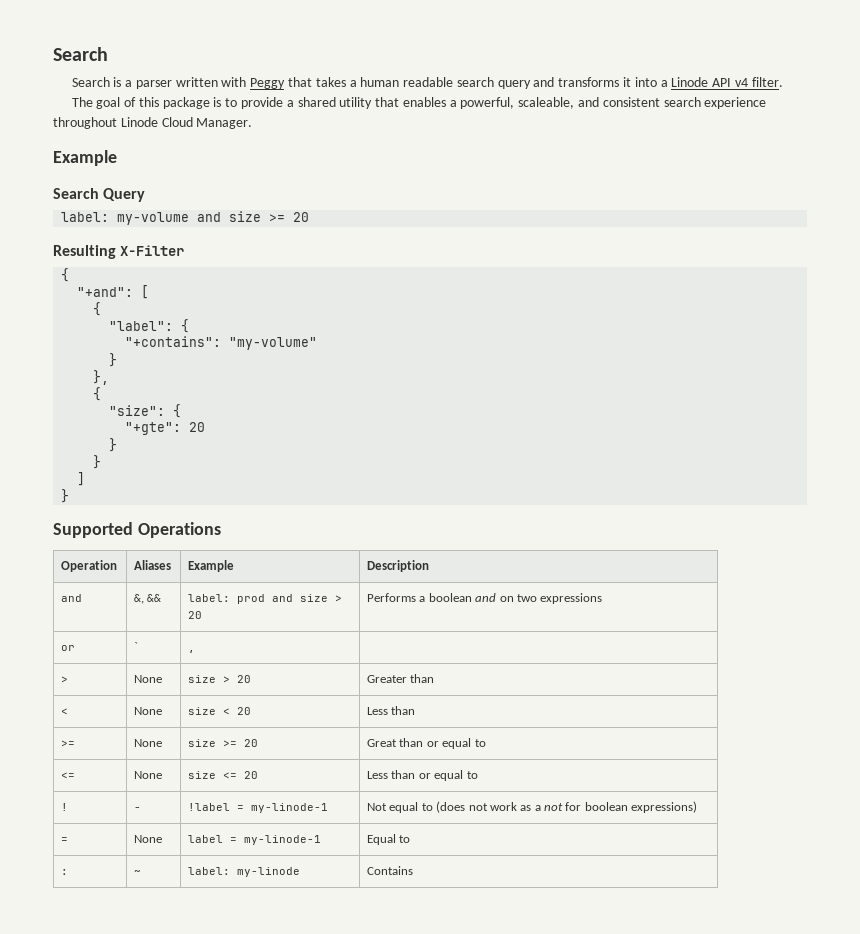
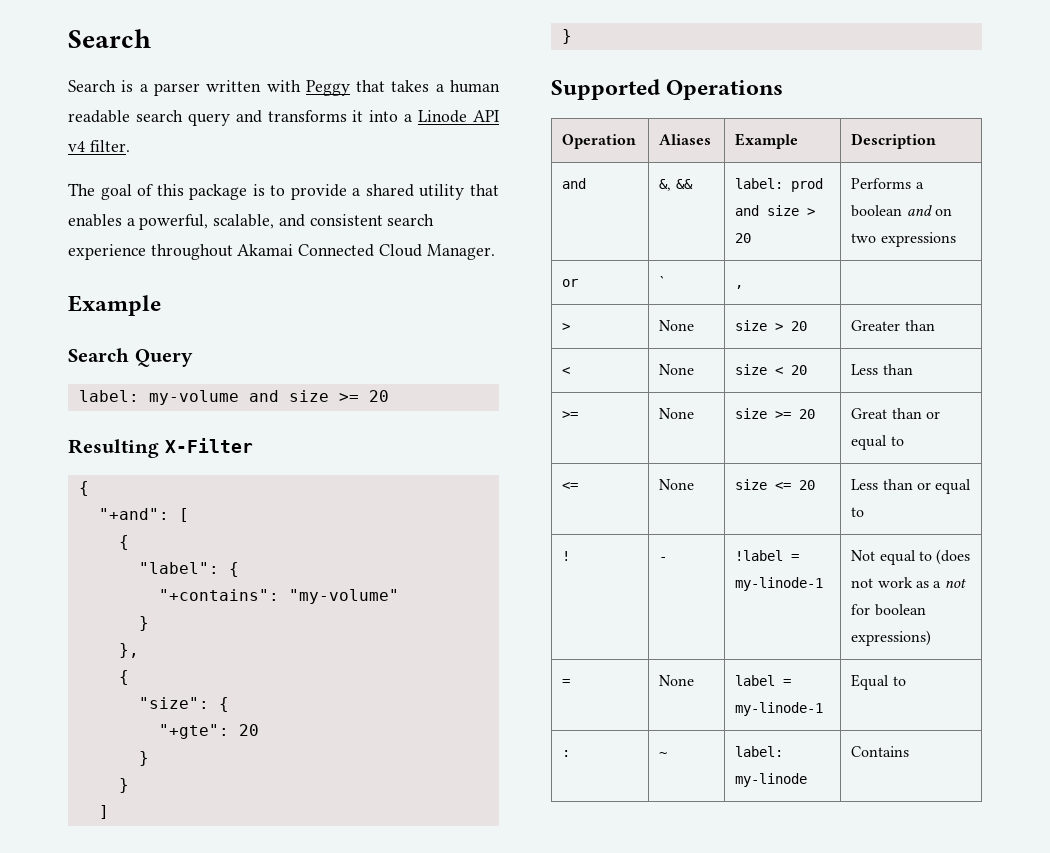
- The goal of this package is to provide a shared utility that enables a powerful, scaleable, and consistent search experience throughout Linode Cloud Manager.
+ The goal of this package is to provide a shared utility that enables a powerful, scalable, and consistent search experience throughout Akamai Connected Cloud Manager.

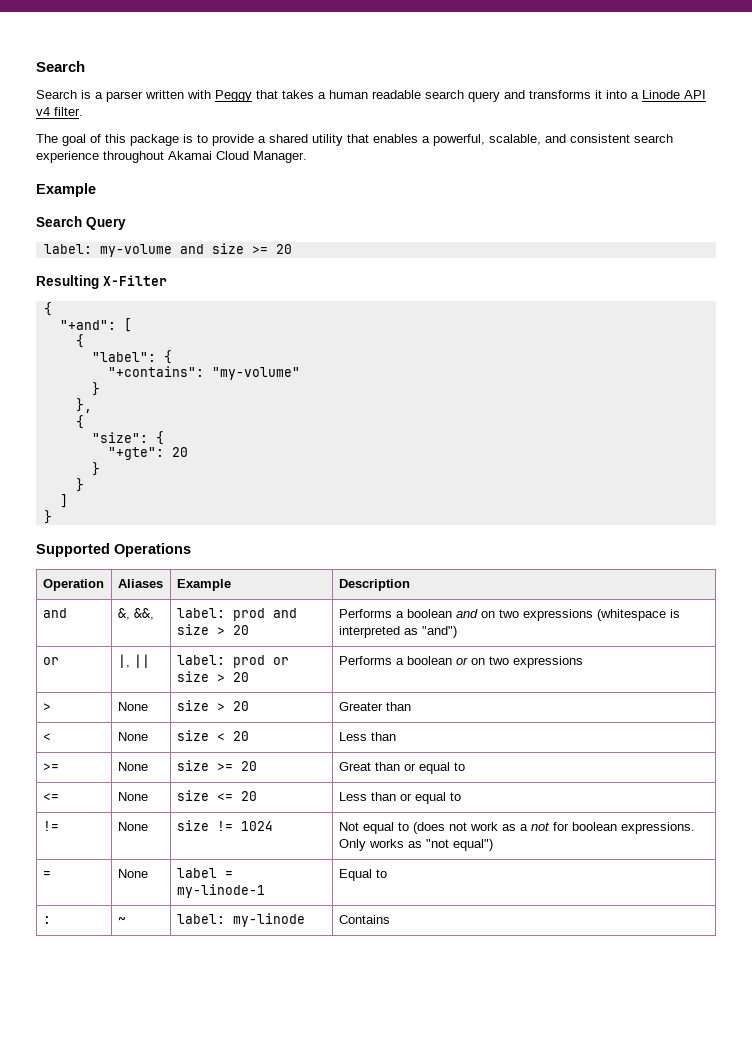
- The goal of this package is to provide a shared utility that enables a powerful, scalable, and consistent search experience throughout Akamai Connected Cloud Manager.
+ The goal of this package is to provide a shared utility that enables a powerful, scalable, and consistent search experience throughout Akamai Cloud Manager.
- and | &, && | label: prod and size > 20 | Performs a boolean and on two expressions
- or | ` | , |
+ and | &, &&, | label: prod and size > 20 | Performs a boolean and on two expressions (whitespace is interpreted as "and")
+ or | |, || | label: prod or size > 20 | Performs a boolean or on two expressions
- ! | - | !label = my-linode-1 | Not equal to (does not work as a not for boolean expressions)
+ != | None | size != 1024 | Not equal to (does not work as a not for boolean expressions. Only works as "not equal")

